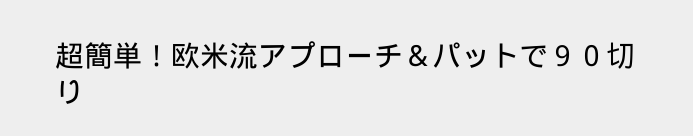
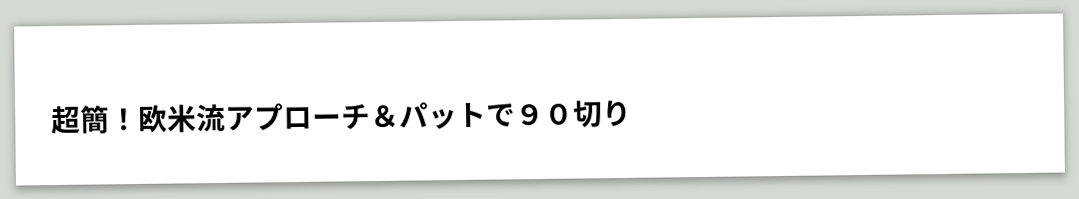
- 超簡単！
+ 超簡！

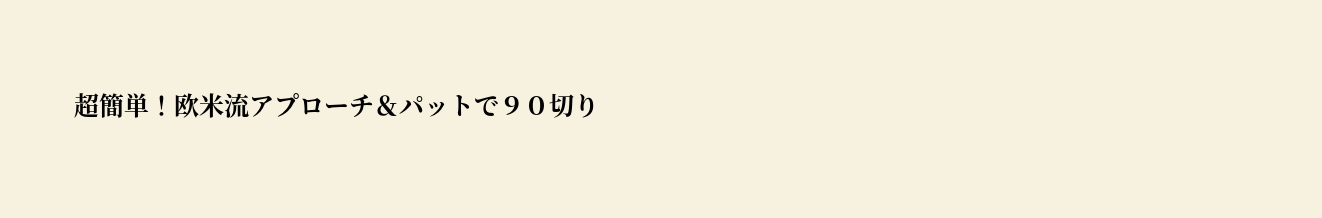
- 超簡！
+ 超簡単！

